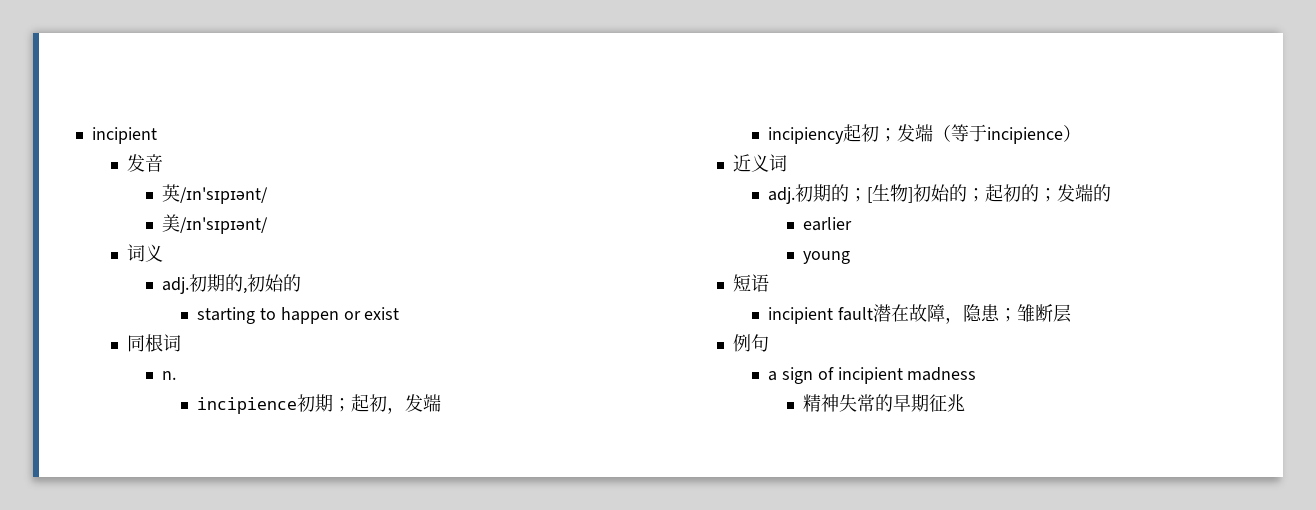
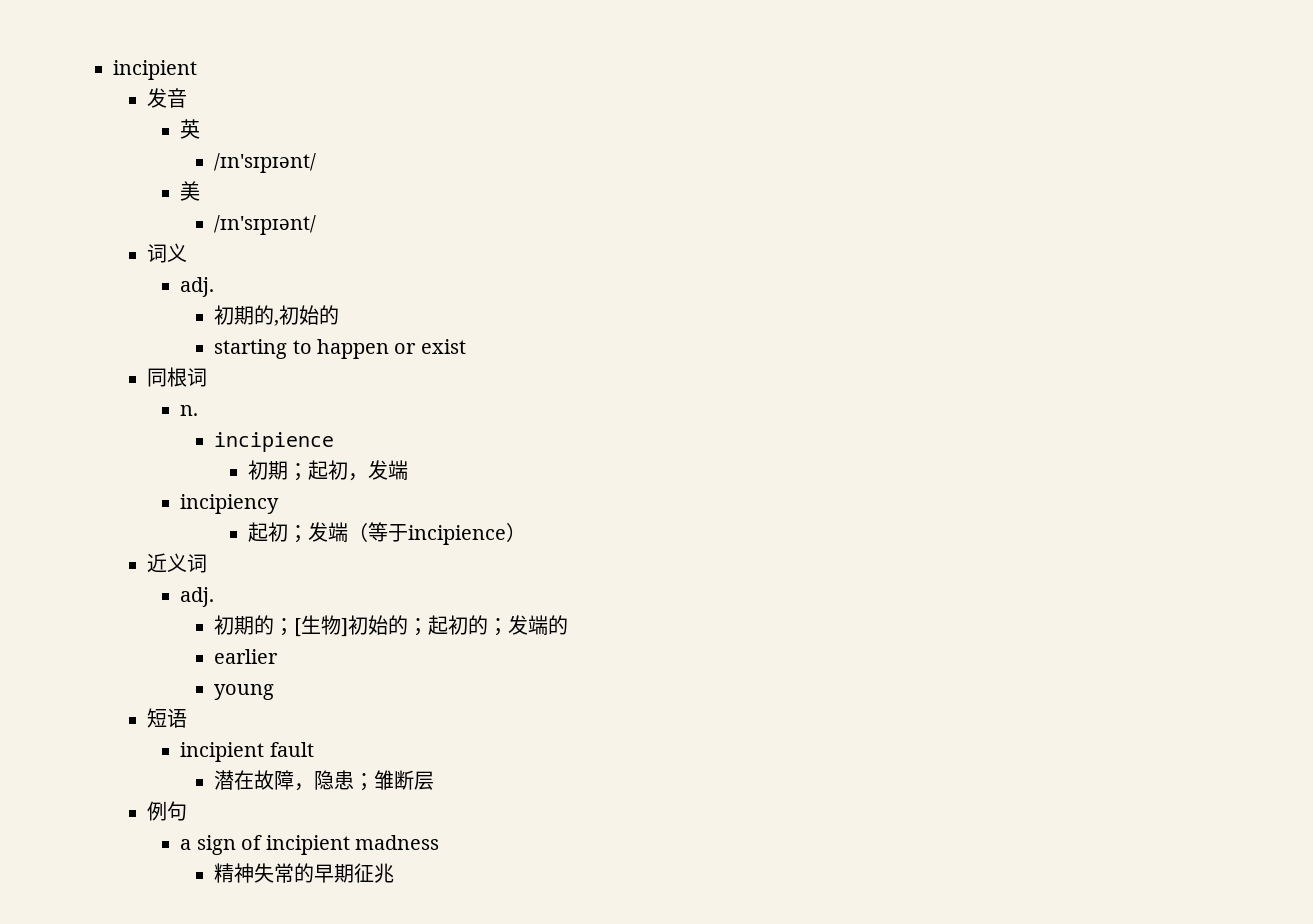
- 英/ɪn'sɪpɪənt/
+ 英
+ /ɪn'sɪpɪənt/
- 美/ɪn'sɪpɪənt/
+ 美
+ /ɪn'sɪpɪənt/
  词义
- adj.初期的,初始的
+ adj.
+ 初期的,初始的
  n.
- incipience初期；起初，发端
+ incipience
+ 初期；起初，发端
- incipiency起初；发端（等于incipience）
+ incipiency
+ 起初；发端（等于incipience）
  近义词
- adj.初期的；[生物]初始的；起初的；发端的
+ adj.
+ 初期的；[生物]初始的；起初的；发端的
- incipient fault潜在故障，隐患；雏断层
+ incipient fault
+ 潜在故障，隐患；雏断层

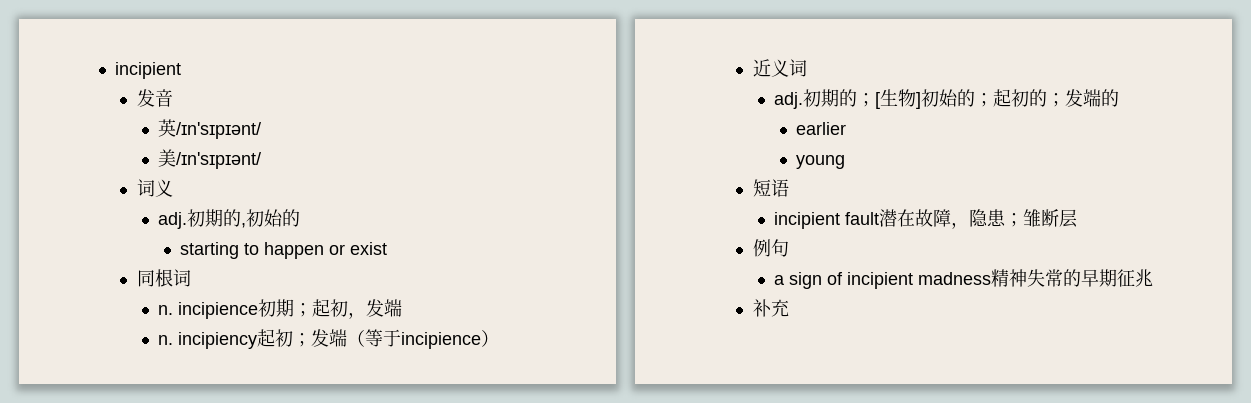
- 英
- /ɪn'sɪpɪənt/
+ 英/ɪn'sɪpɪənt/
- 美
- /ɪn'sɪpɪənt/
+ 美/ɪn'sɪpɪənt/
  词义
- adj.
- 初期的,初始的
+ adj.初期的,初始的
- n.
- incipience
- 初期；起初，发端
+ n. incipience初期；起初，发端
- incipiency
- 起初；发端（等于incipience）
+ n. incipiency起初；发端（等于incipience）
  近义词
- adj.
- 初期的；[生物]初始的；起初的；发端的
+ adj.初期的；[生物]初始的；起初的；发端的
- incipient fault
- 潜在故障，隐患；雏断层
+ incipient fault潜在故障，隐患；雏断层
- a sign of incipient madness
- 精神失常的早期征兆
+ a sign of incipient madness精神失常的早期征兆
+ 补充

